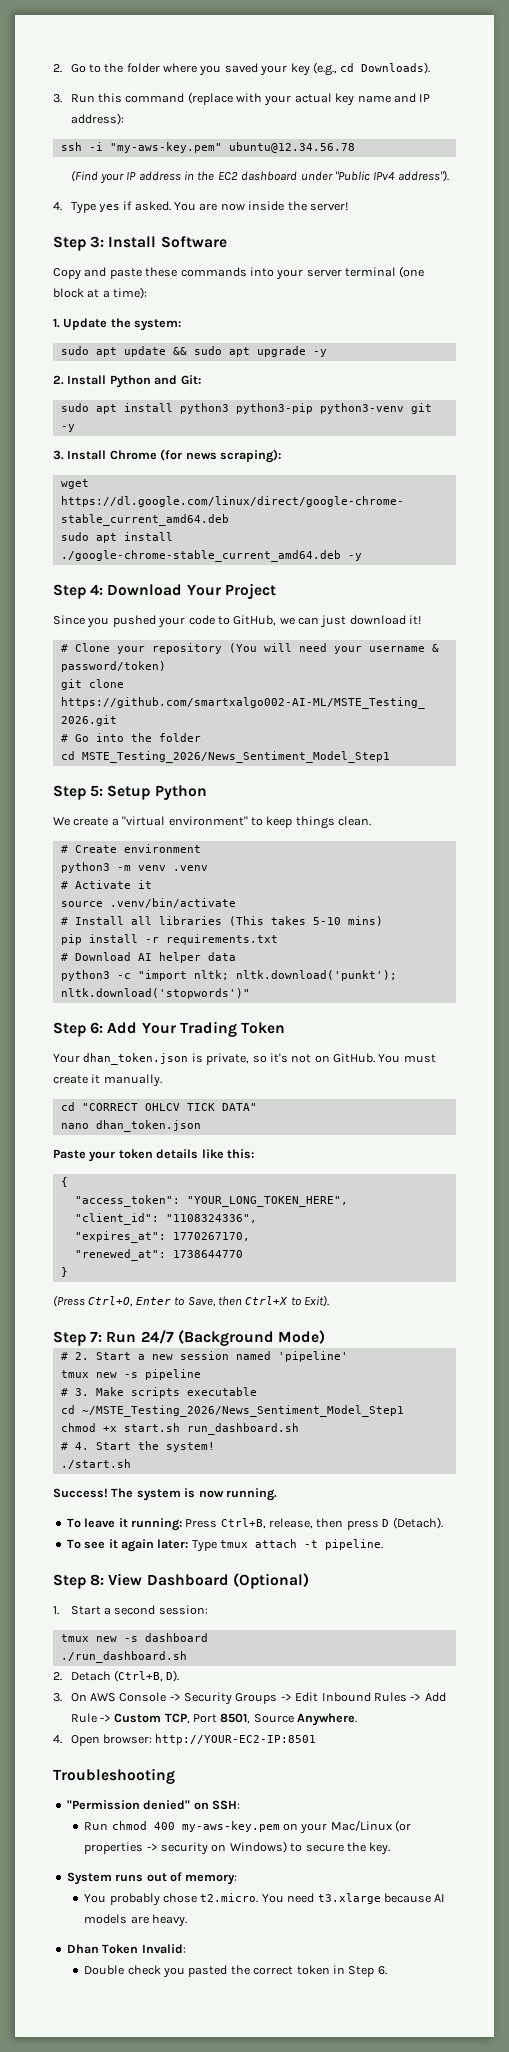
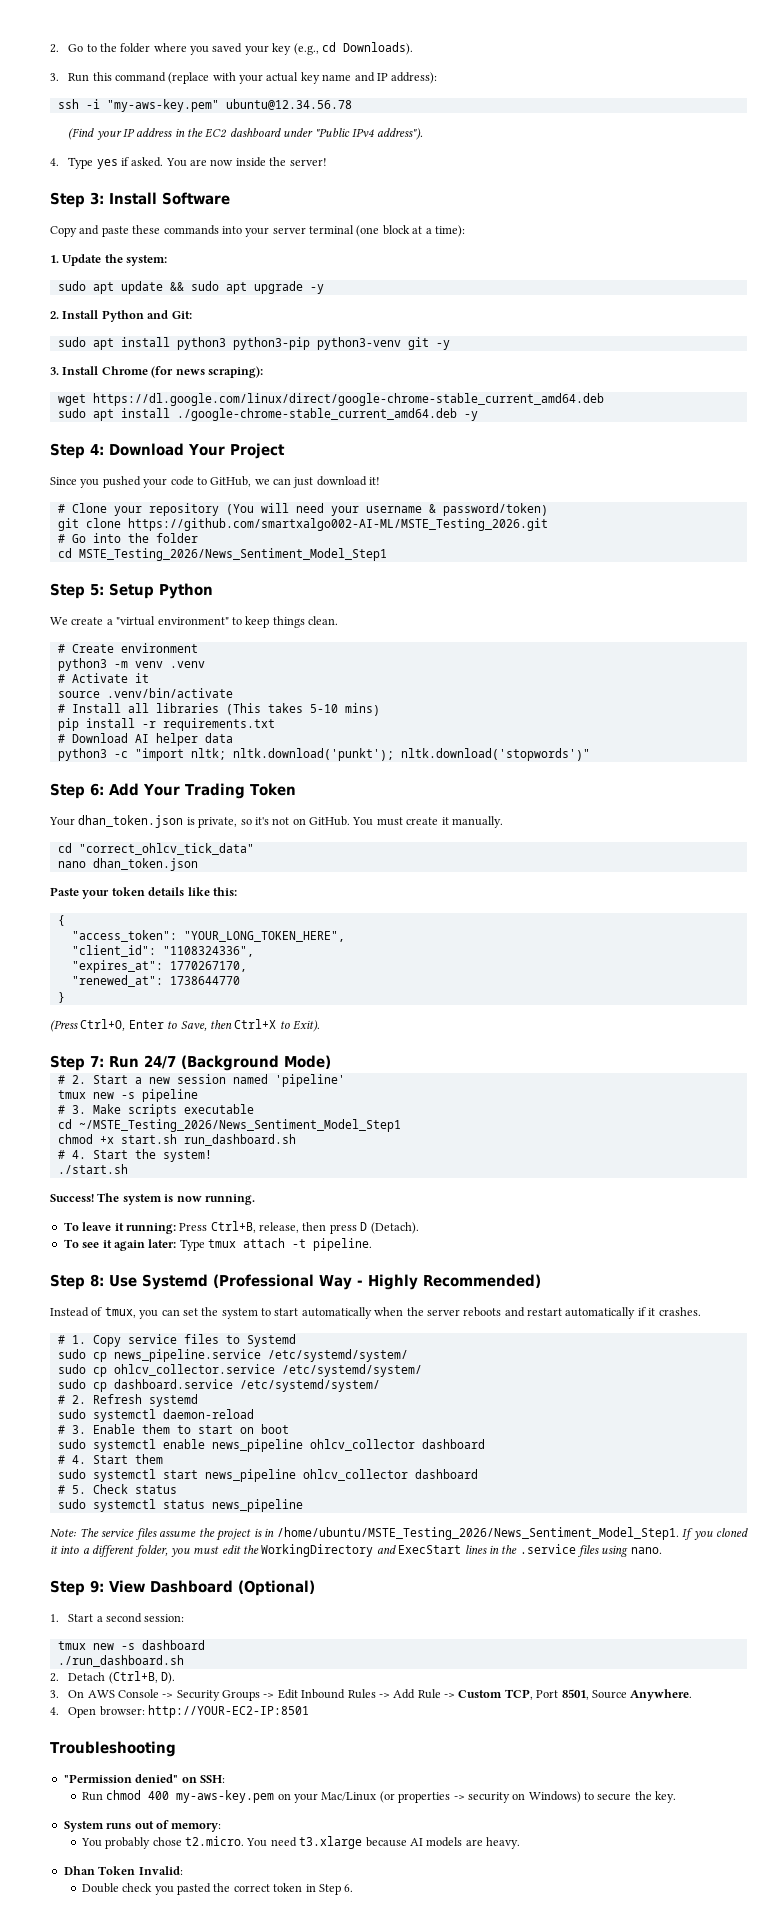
- cd "CORRECT OHLCV TICK DATA"
+ cd "correct_ohlcv_tick_data"
- Step 8: View Dashboard (Optional)
+ Step 8: Use Systemd (Professional Way - Highly Recommended)
+ Instead of tmux, you can set the system to start automatically when the server reboots and restart automatically if it crashes.
+ # 1. Copy service files to Systemd
+ sudo cp news_pipeline.service /etc/systemd/system/
+ sudo cp ohlcv_collector.service /etc/systemd/system/
+ sudo cp dashboard.service /etc/systemd/system/
+ # 2. Refresh systemd
+ sudo systemctl daemon-reload
+ # 3. Enable them to start on boot
+ sudo systemctl enable news_pipeline ohlcv_collector dashboard
+ # 4. Start them
+ sudo systemctl start news_pipeline ohlcv_collector dashboard
+ # 5. Check status
+ sudo systemctl status news_pipeline
+ Note: The service files assume the project is in /home/ubuntu/MSTE_Testing_2026/News_Sentiment_Model_Step1. If you cloned it into a different folder, you must edit the WorkingDirectory and ExecStart lines in the .service files using nano.
+ Step 9: View Dashboard (Optional)

